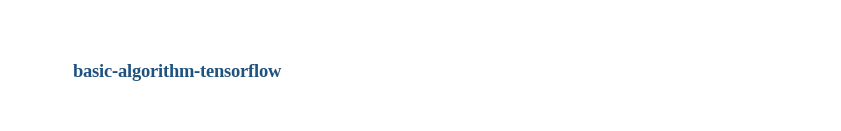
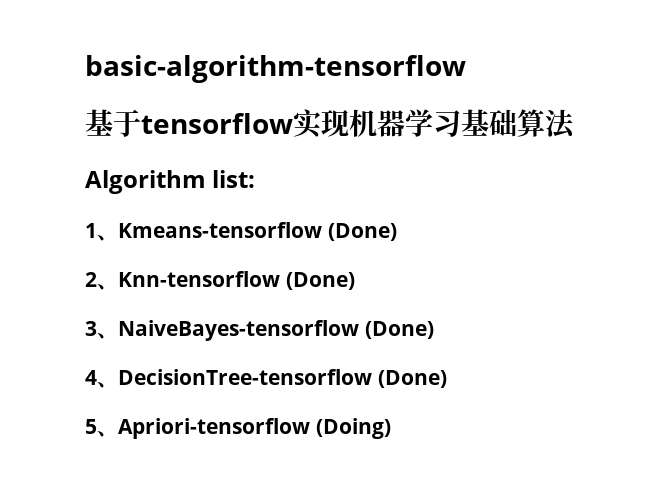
+ 基于tensorflow实现机器学习基础算法
+ Algorithm list:
+ 1、Kmeans-tensorflow (Done)
+ 2、Knn-tensorflow (Done)
+ 3、NaiveBayes-tensorflow (Done)
+ 4、DecisionTree-tensorflow (Done)
+ 5、Apriori-tensorflow (Doing)

